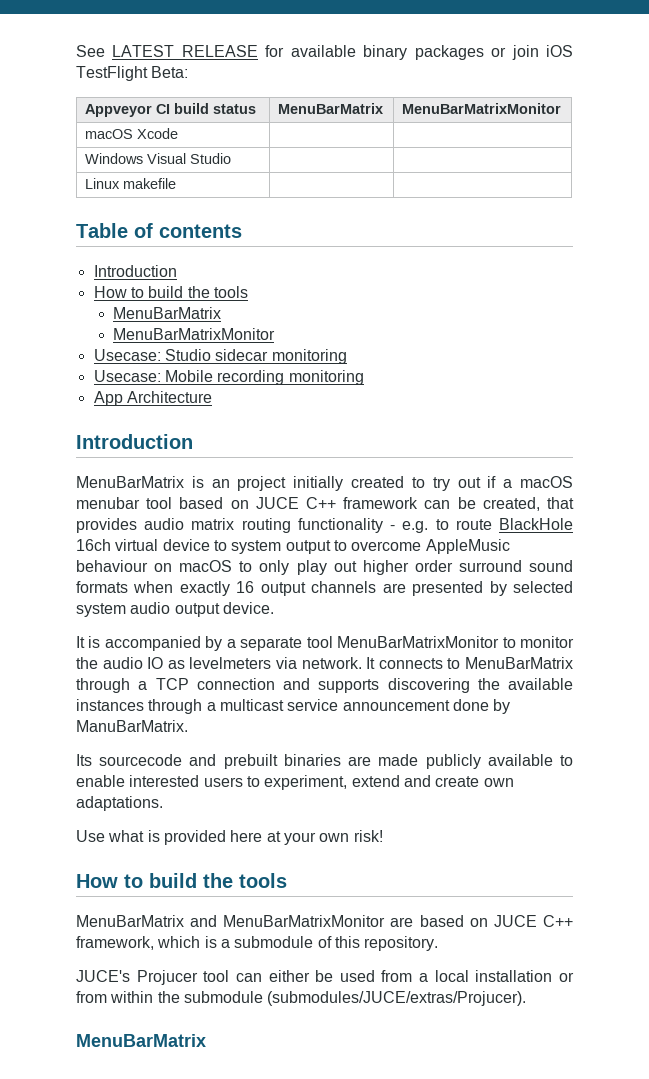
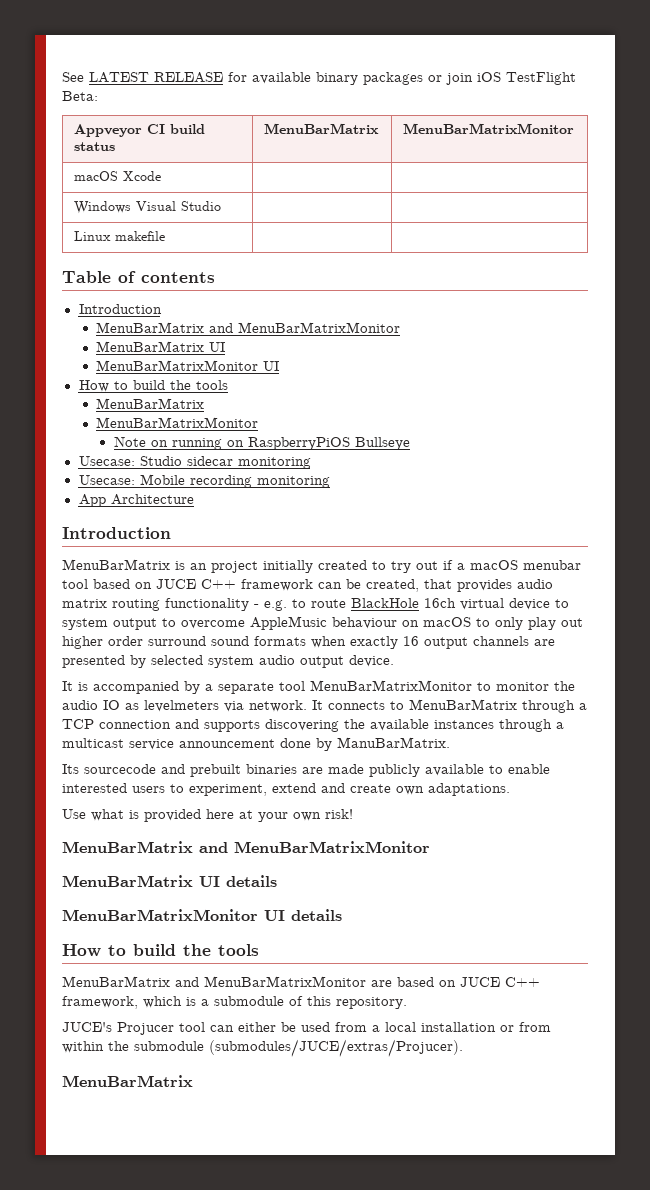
  Table of contents
  Introduction
+ MenuBarMatrix and MenuBarMatrixMonitor
+ MenuBarMatrix UI
+ MenuBarMatrixMonitor UI
+ Note on running on RaspberryPiOS Bullseye
  Use what is provided here at your own risk!
+ MenuBarMatrix and MenuBarMatrixMonitor
+ MenuBarMatrix UI details
+ MenuBarMatrixMonitor UI details

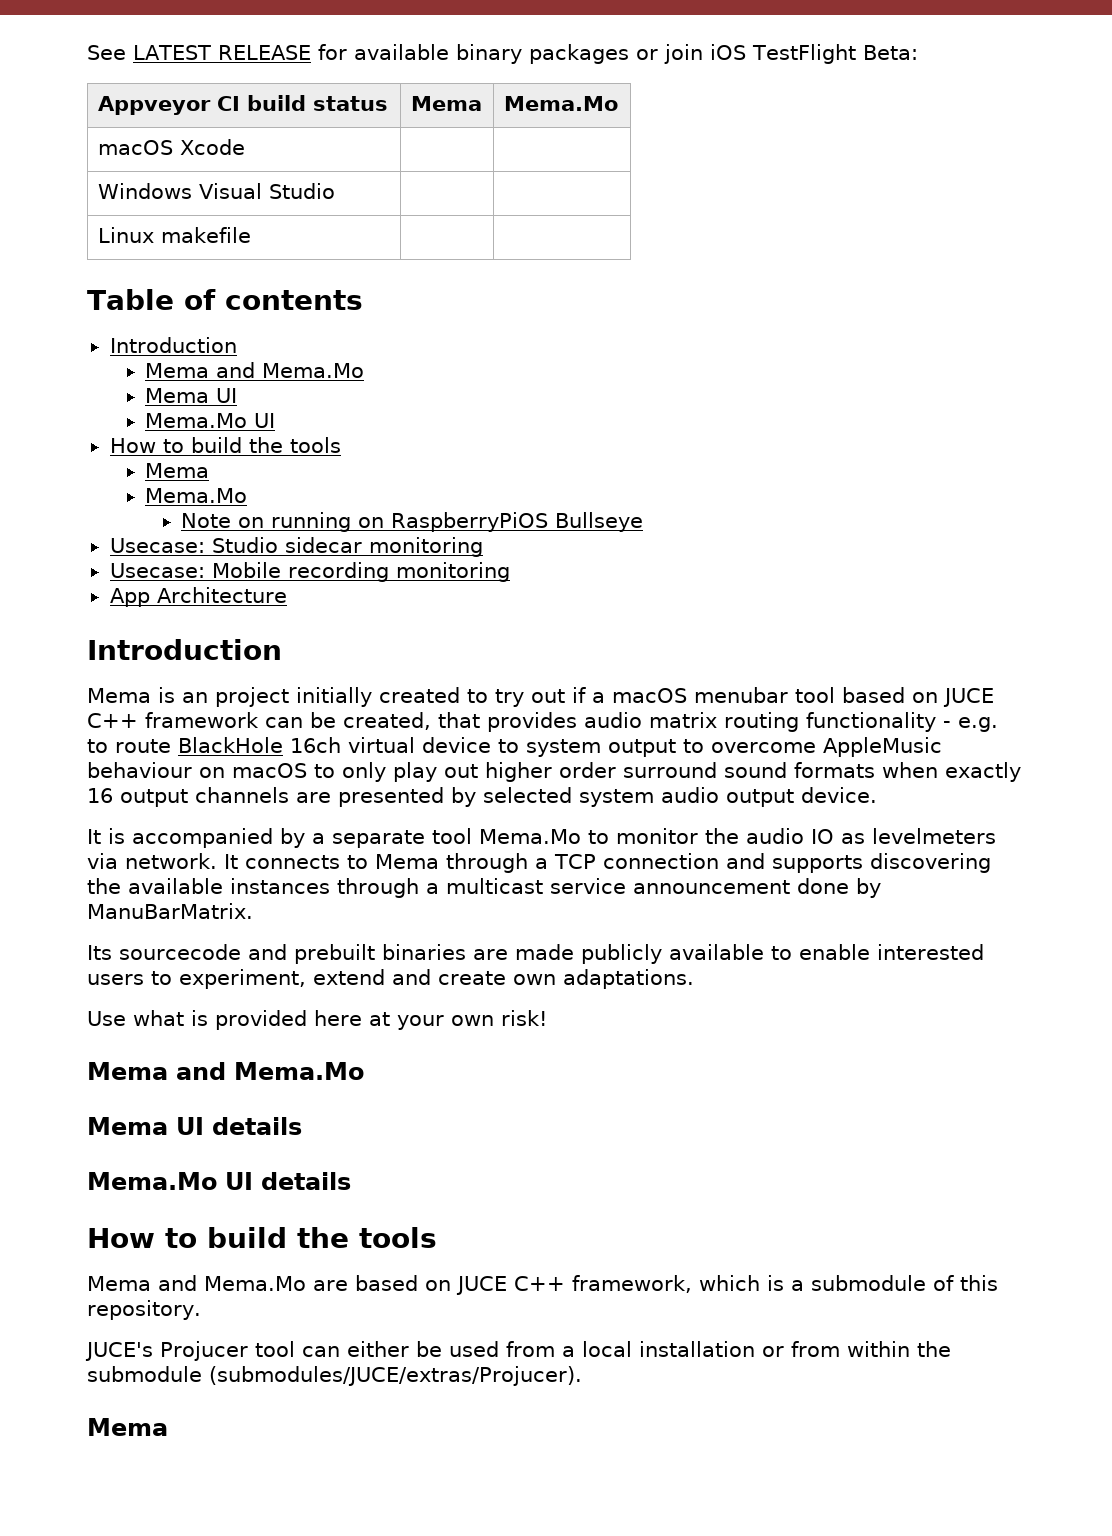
- Appveyor CI build status | MenuBarMatrix | MenuBarMatrixMonitor
+ Appveyor CI build status | Mema | Mema.Mo
  Table of contents
  Introduction
- MenuBarMatrix and MenuBarMatrixMonitor
- MenuBarMatrix UI
- MenuBarMatrixMonitor UI
+ Mema and Mema.Mo
+ Mema UI
+ Mema.Mo UI
  How to build the tools
- MenuBarMatrix
- MenuBarMatrixMonitor
+ Mema
+ Mema.Mo
- MenuBarMatrix is an project initially created to try out if a macOS menubar tool based on JUCE C++ framework can be created, that provides audio matrix routing functionality - e.g. to route BlackHole 16ch virtual device to system output to overcome AppleMusic behaviour on macOS to only play out higher order surround sound formats when exactly 16 output channels are presented by selected system audio output device.
+ Mema is an project initially created to try out if a macOS menubar tool based on JUCE C++ framework can be created, that provides audio matrix routing functionality - e.g. to route BlackHole 16ch virtual device to system output to overcome AppleMusic behaviour on macOS to only play out higher order surround sound formats when exactly 16 output channels are presented by selected system audio output device.
- It is accompanied by a separate tool MenuBarMatrixMonitor to monitor the audio IO as levelmeters via network.
+ It is accompanied by a separate tool Mema.Mo to monitor the audio IO as levelmeters via network.
- It connects to MenuBarMatrix through a TCP connection and supports discovering the available instances through a multicast service announcement done by ManuBarMatrix.
+ It connects to Mema through a TCP connection and supports discovering the available instances through a multicast service announcement done by ManuBarMatrix.
  Use what is provided here at your own risk!
- MenuBarMatrix and MenuBarMatrixMonitor
- MenuBarMatrix UI details
- MenuBarMatrixMonitor UI details
+ Mema and Mema.Mo
+ Mema UI details
+ Mema.Mo UI details
- MenuBarMatrix and MenuBarMatrixMonitor are based on JUCE C++ framework, which is a submodule of this repository.
+ Mema and Mema.Mo are based on JUCE C++ framework, which is a submodule of this repository.
  JUCE's Projucer tool can either be used from a local installation or from within the submodule (submodules/JUCE/extras/Projucer).
- MenuBarMatrix
+ Mema

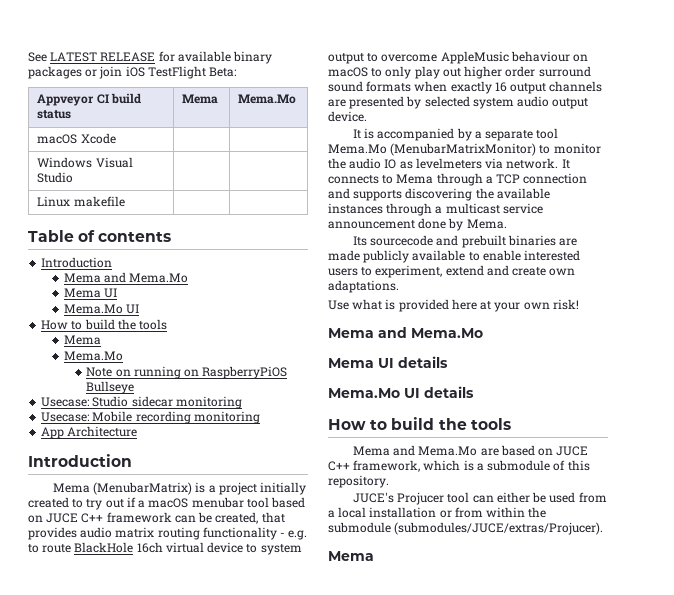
- Mema is an project initially created to try out if a macOS menubar tool based on JUCE C++ framework can be created, that provides audio matrix routing functionality - e.g. to route BlackHole 16ch virtual device to system output to overcome AppleMusic behaviour on macOS to only play out higher order surround sound formats when exactly 16 output channels are presented by selected system audio output device.
+ Mema (MenubarMatrix) is a project initially created to try out if a macOS menubar tool based on JUCE C++ framework can be created, that provides audio matrix routing functionality - e.g. to route BlackHole 16ch virtual device to system output to overcome AppleMusic behaviour on macOS to only play out higher order surround sound formats when exactly 16 output channels are presented by selected system audio output device.
- It is accompanied by a separate tool Mema.Mo to monitor the audio IO as levelmeters via network.
+ It is accompanied by a separate tool Mema.Mo (MenubarMatrixMonitor) to monitor the audio IO as levelmeters via network.
- It connects to Mema through a TCP connection and supports discovering the available instances through a multicast service announcement done by ManuBarMatrix.
+ It connects to Mema through a TCP connection and supports discovering the available instances through a multicast service announcement done by Mema.

